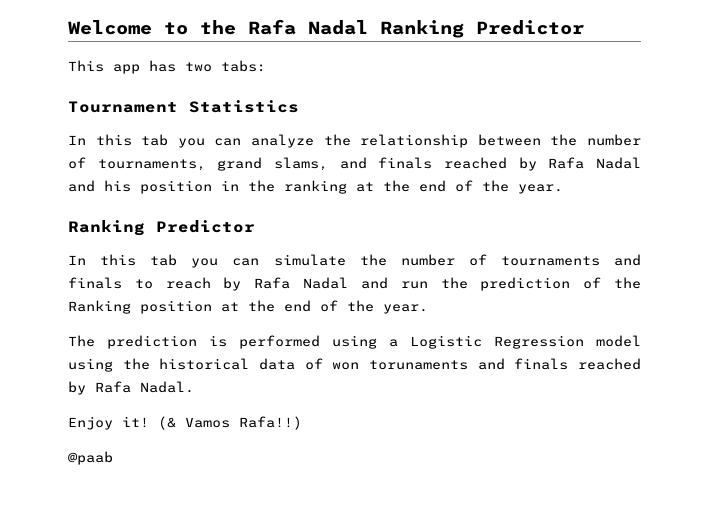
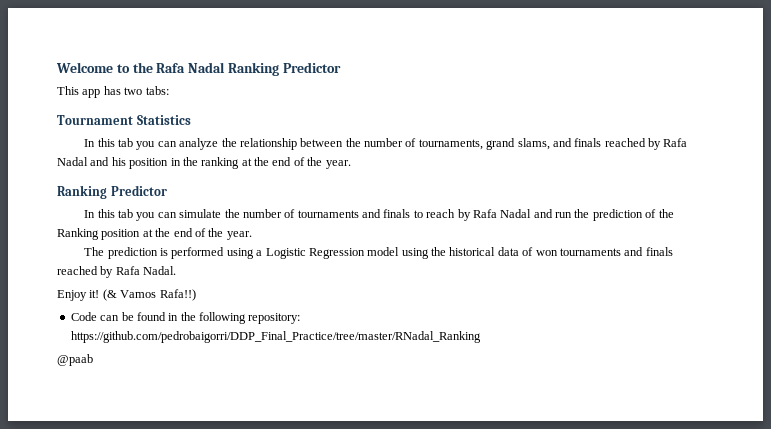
- The prediction is performed using a Logistic Regression model using the historical data of won torunaments and finals reached by Rafa Nadal.
+ The prediction is performed using a Logistic Regression model using the historical data of won tournaments and finals reached by Rafa Nadal.
+ Code can be found in the following repository: https://github.com/pedrobaigorri/DDP_Final_Practice/tree/master/RNadal_Ranking

